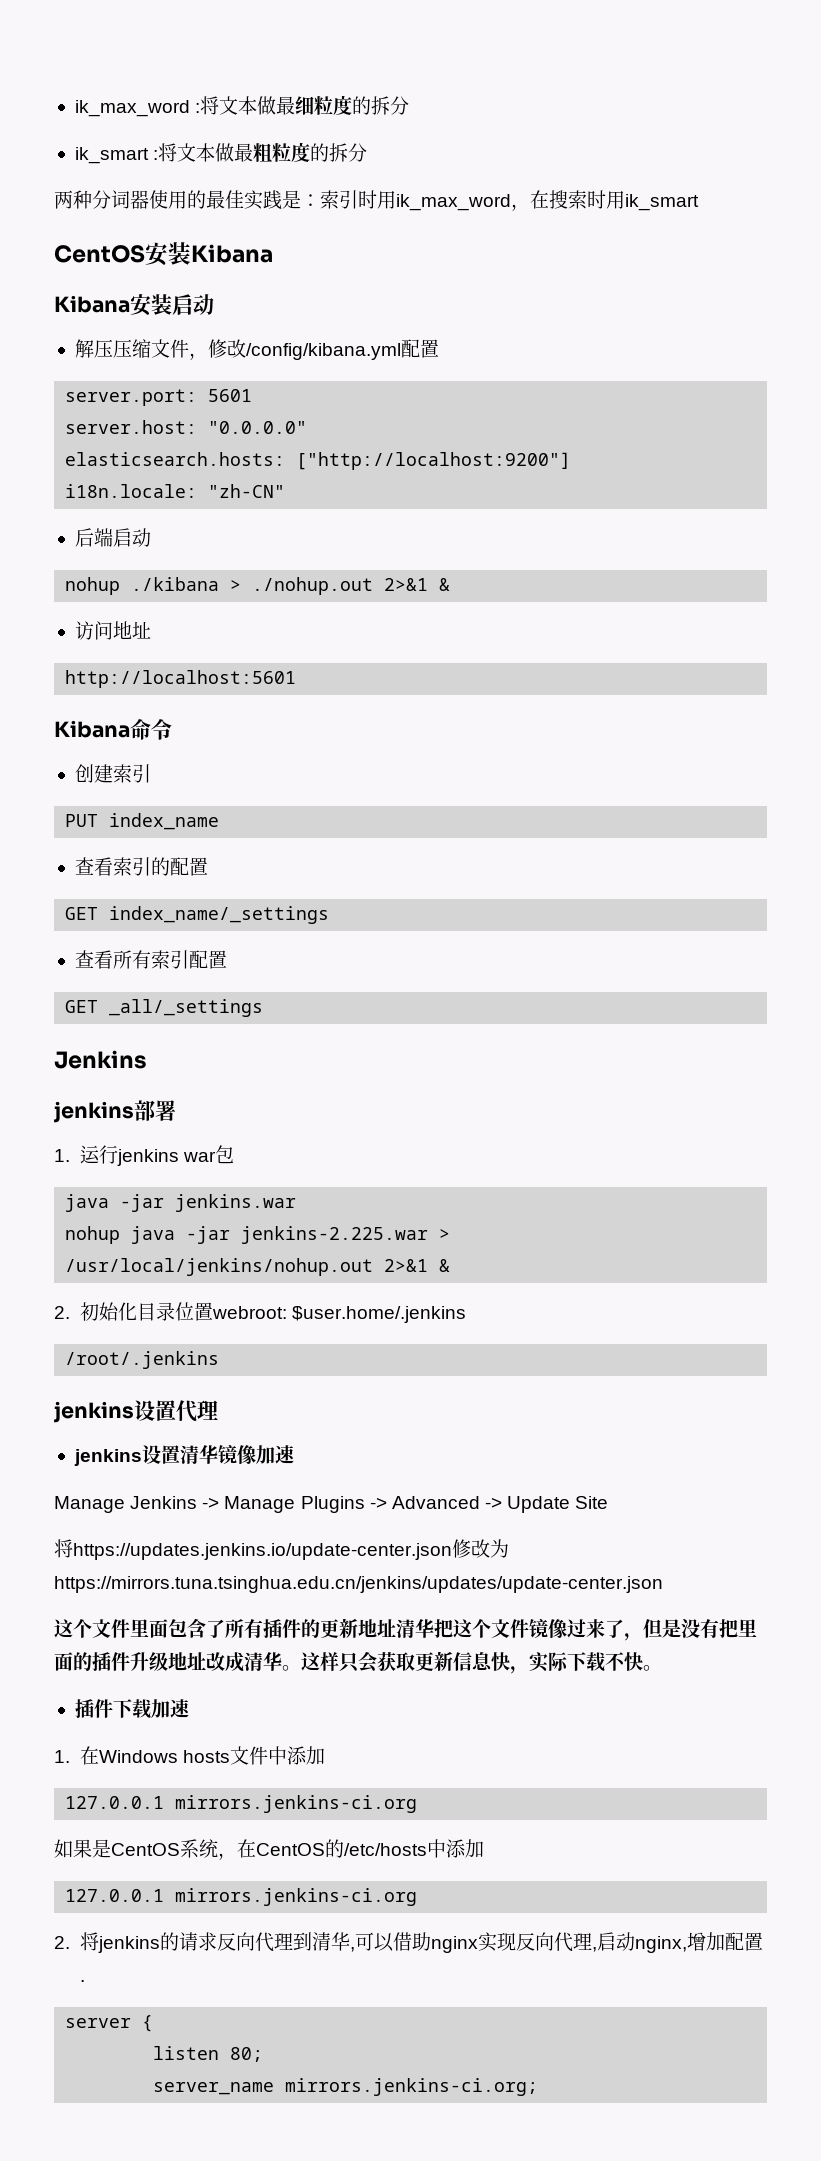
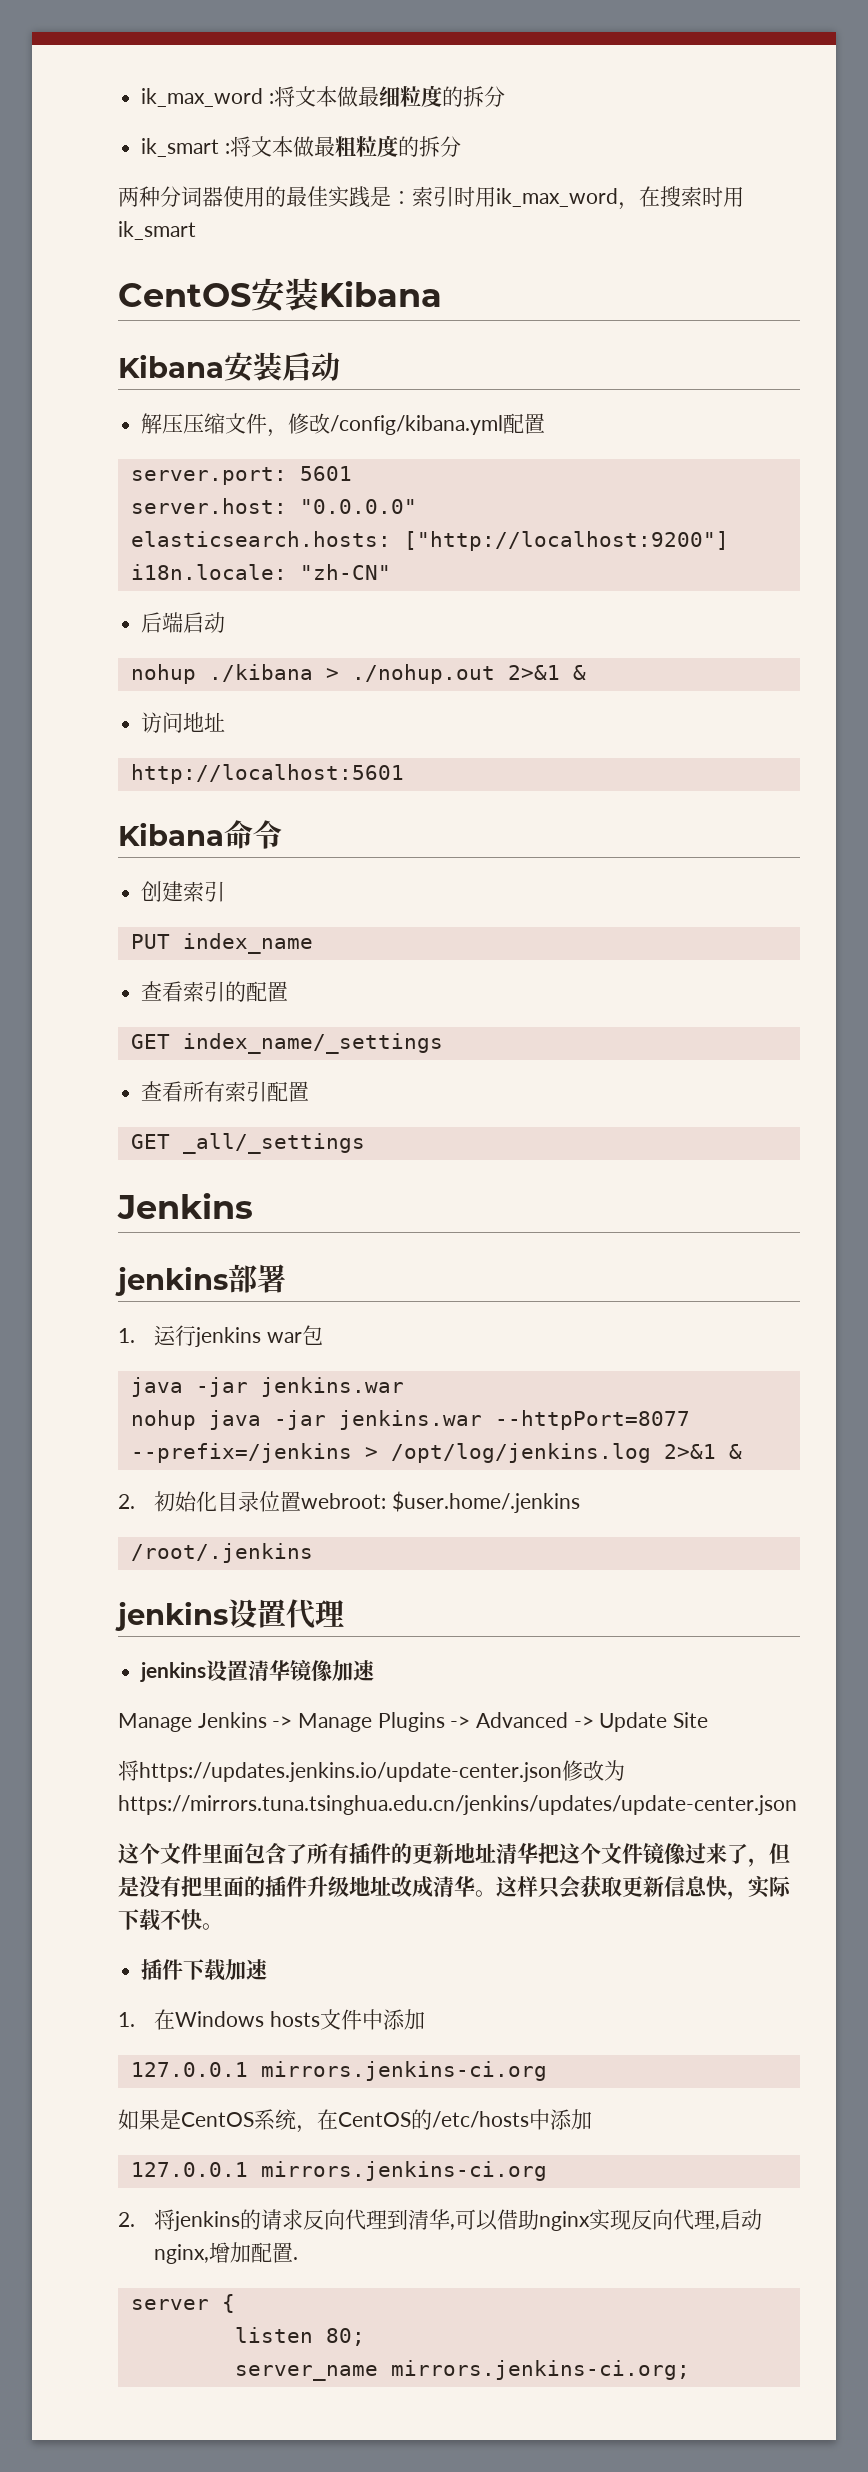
- nohup java -jar jenkins-2.225.war > /usr/local/jenkins/nohup.out 2>&1 &
+ nohup java -jar jenkins.war --httpPort=8077 --prefix=/jenkins > /opt/log/jenkins.log 2>&1 &

